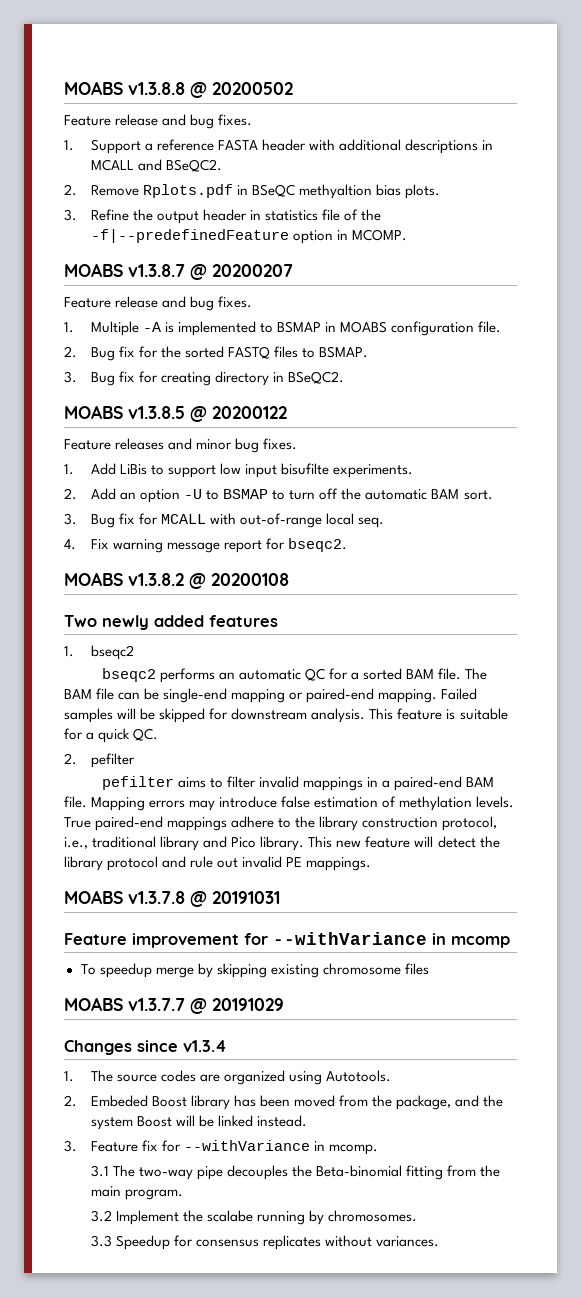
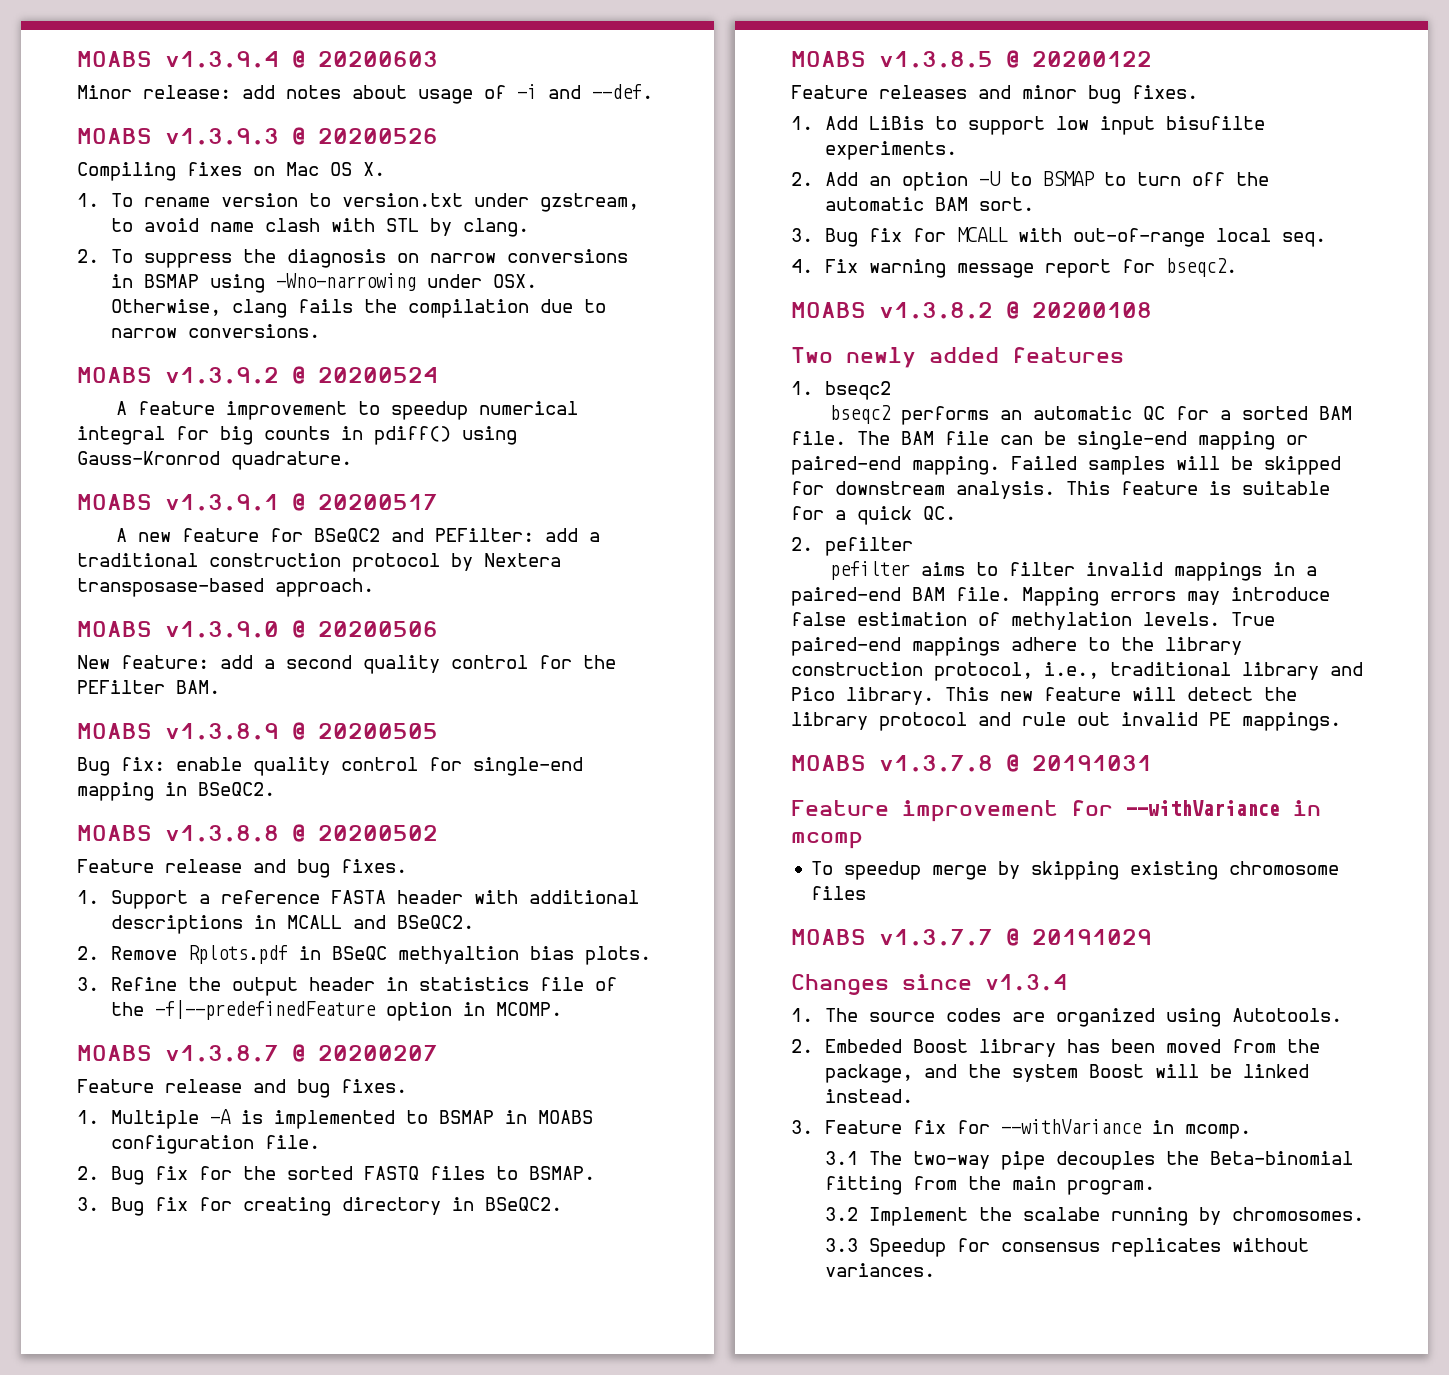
+ MOABS v1.3.9.4 @ 20200603
+ Minor release: add notes about usage of -i and --def.
+ MOABS v1.3.9.3 @ 20200526
+ Compiling fixes on Mac OS X.
+ 1. To rename version to version.txt under gzstream, to avoid name clash with STL by clang.
+ 2. To suppress the diagnosis on narrow conversions in BSMAP using -Wno-narrowing under OSX. Otherwise, clang fails the compilation due to narrow conversions.
+ MOABS v1.3.9.2 @ 20200524
+ A feature improvement to speedup numerical integral for big counts in pdiff() using Gauss-Kronrod quadrature.
+ MOABS v1.3.9.1 @ 20200517
+ A new feature for BSeQC2 and PEFilter: add a traditional construction protocol by Nextera transposase-based approach.
+ MOABS v1.3.9.0 @ 20200506
+ New feature: add a second quality control for the PEFilter BAM.
+ MOABS v1.3.8.9 @ 20200505
+ Bug fix: enable quality control for single-end mapping in BSeQC2.

